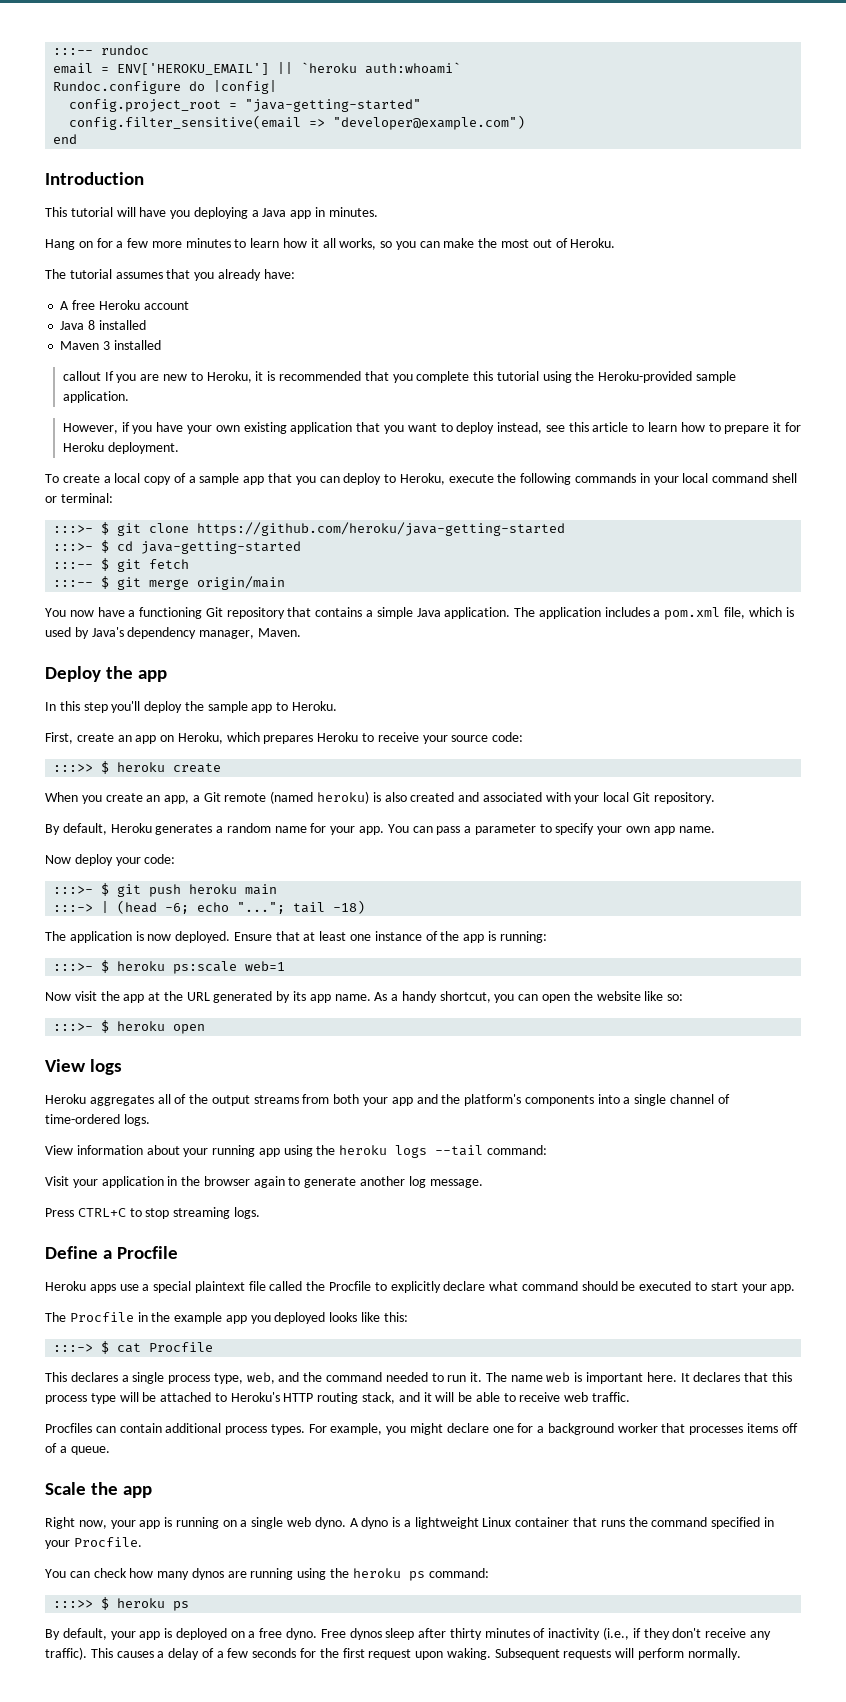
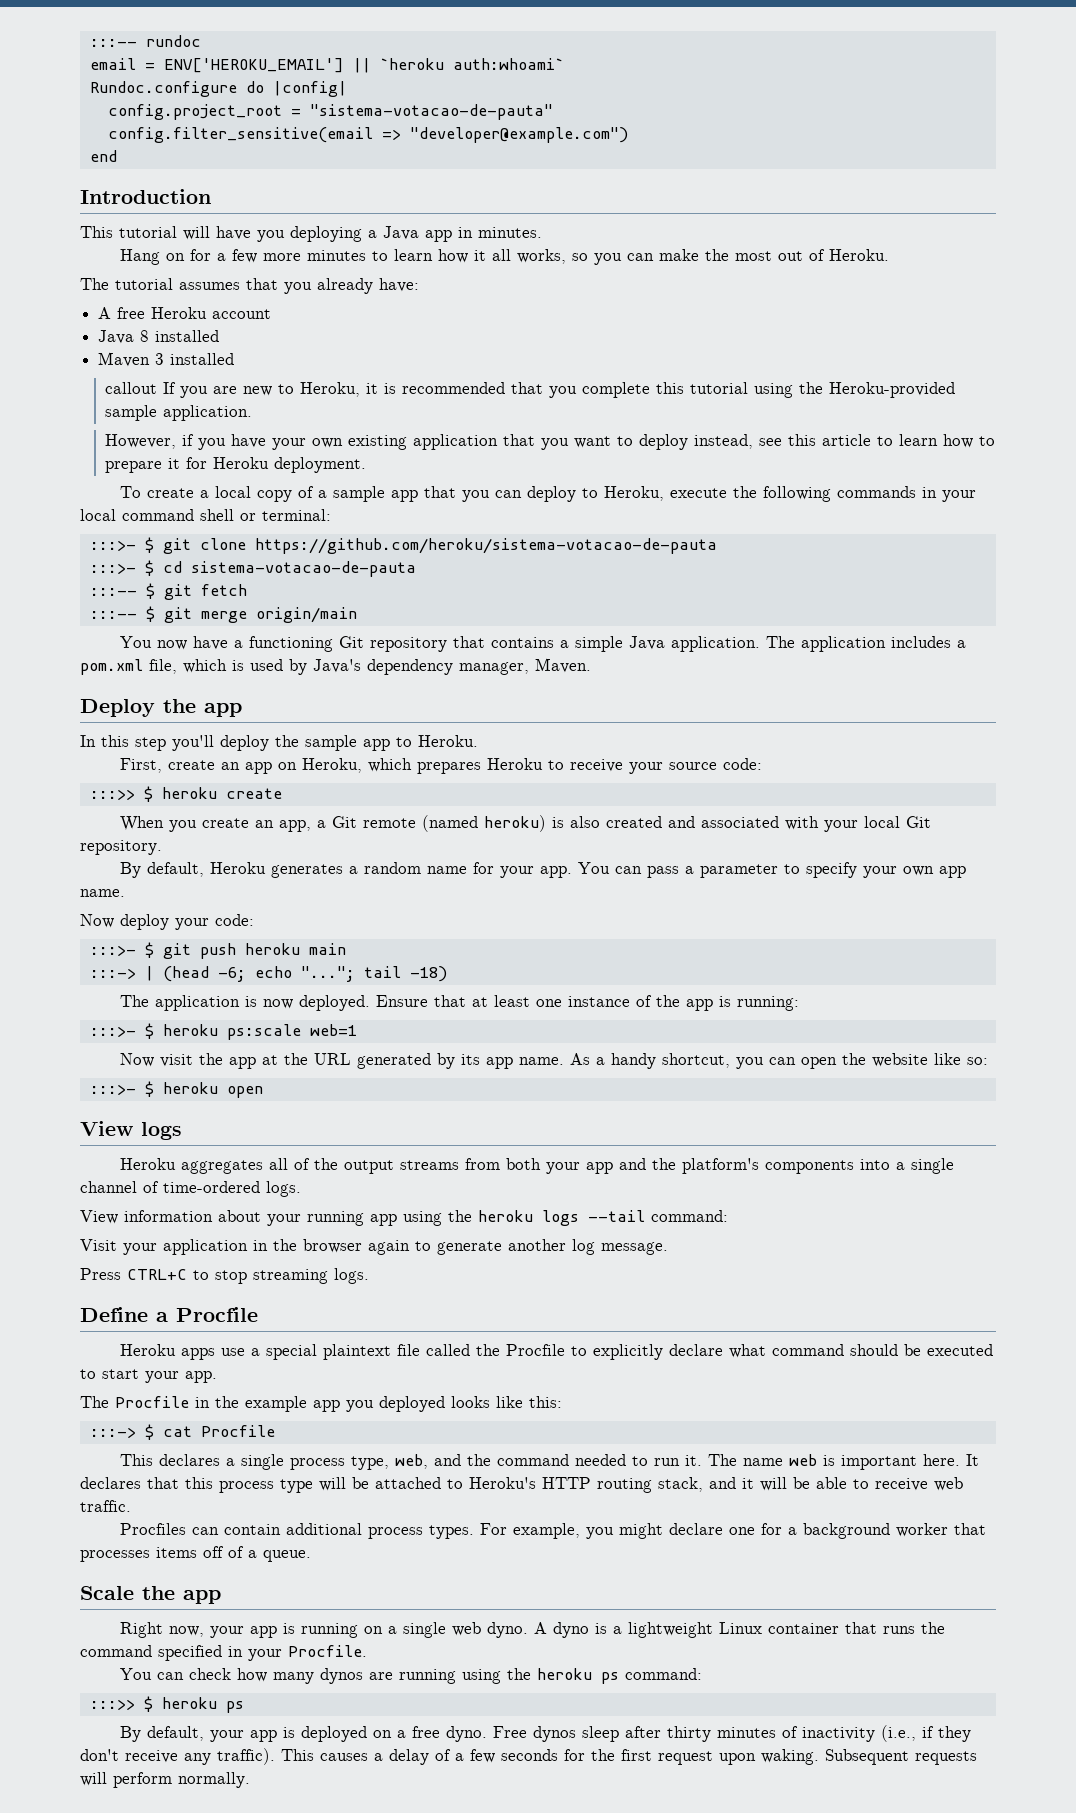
- config.project_root = "java-getting-started"
+ config.project_root = "sistema-votacao-de-pauta"
- :::>- $ git clone https://github.com/heroku/java-getting-started
+ :::>- $ git clone https://github.com/heroku/sistema-votacao-de-pauta
- :::>- $ cd java-getting-started
+ :::>- $ cd sistema-votacao-de-pauta

